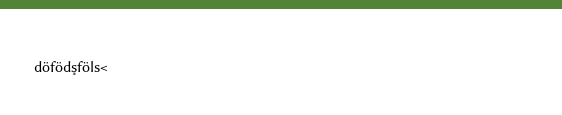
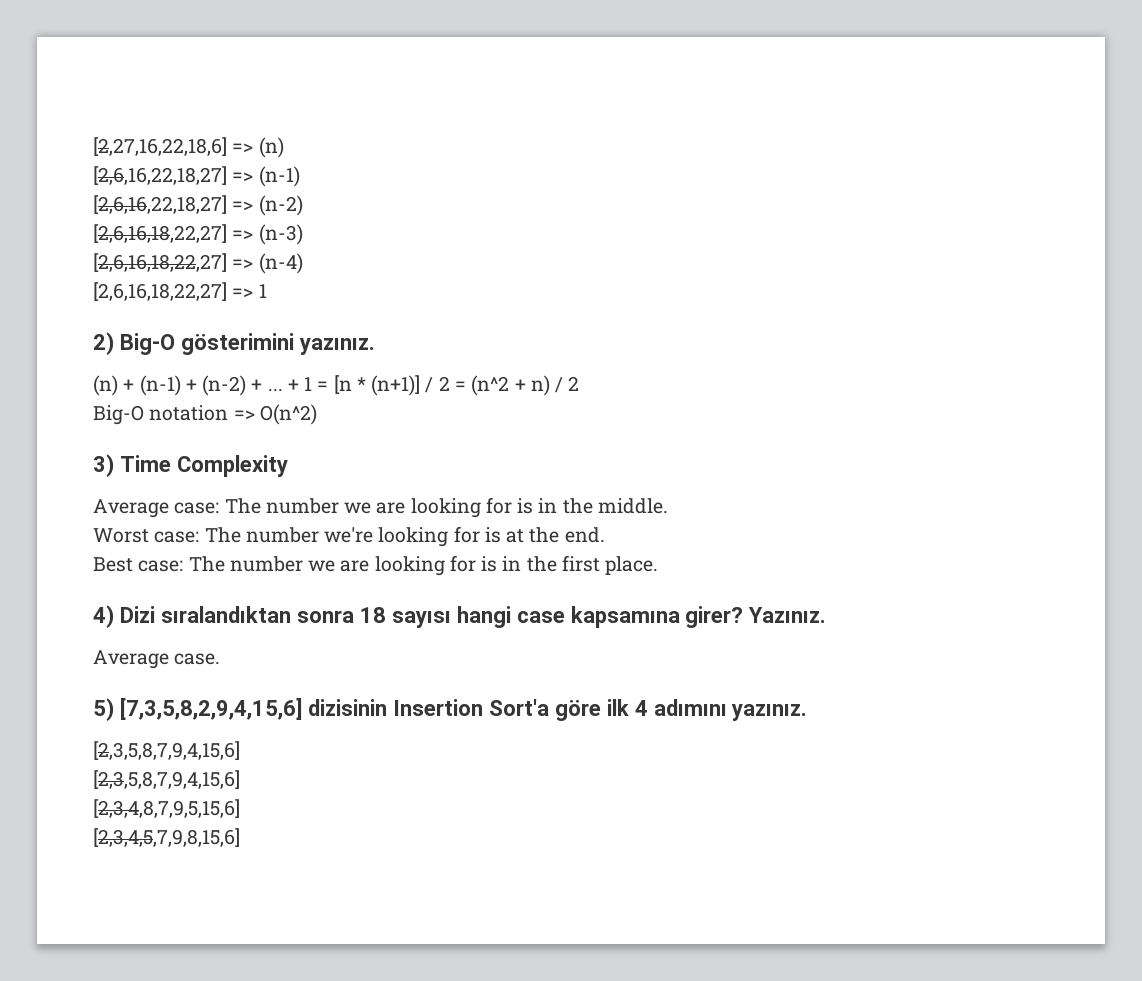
- döfödşföls<
+ [2,27,16,22,18,6] => (n)
+ [2,6,16,22,18,27] => (n-1)
+ [2,6,16,22,18,27] => (n-2)
+ [2,6,16,18,22,27] => (n-3)
+ [2,6,16,18,22,27] => (n-4)
+ [2,6,16,18,22,27] => 1
+ 2) Big-O gösterimini yazınız.
+ (n) + (n-1) + (n-2) + ... + 1 = [n * (n+1)] / 2 = (n^2 + n) / 2
+ Big-O notation => O(n^2)
+ 3) Time Complexity
+ Average case: The number we are looking for is in the middle.
+ Worst case: The number we're looking for is at the end.
+ Best case: The number we are looking for is in the first place.
+ 4) Dizi sıralandıktan sonra 18 sayısı hangi case kapsamına girer? Yazınız.
+ Average case.
+ 5) [7,3,5,8,2,9,4,15,6] dizisinin Insertion Sort'a göre ilk 4 adımını yazınız.
+ [2,3,5,8,7,9,4,15,6]
+ [2,3,5,8,7,9,4,15,6]
+ [2,3,4,8,7,9,5,15,6]
+ [2,3,4,5,7,9,8,15,6]

